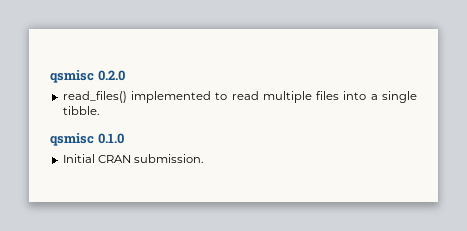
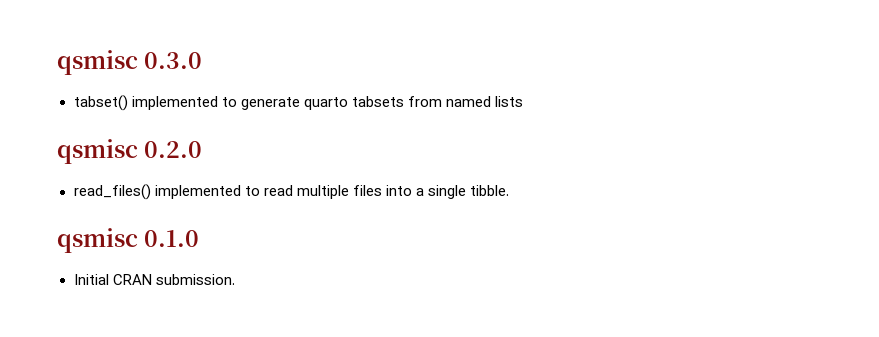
+ qsmisc 0.3.0
+ tabset() implemented to generate quarto tabsets from named lists

